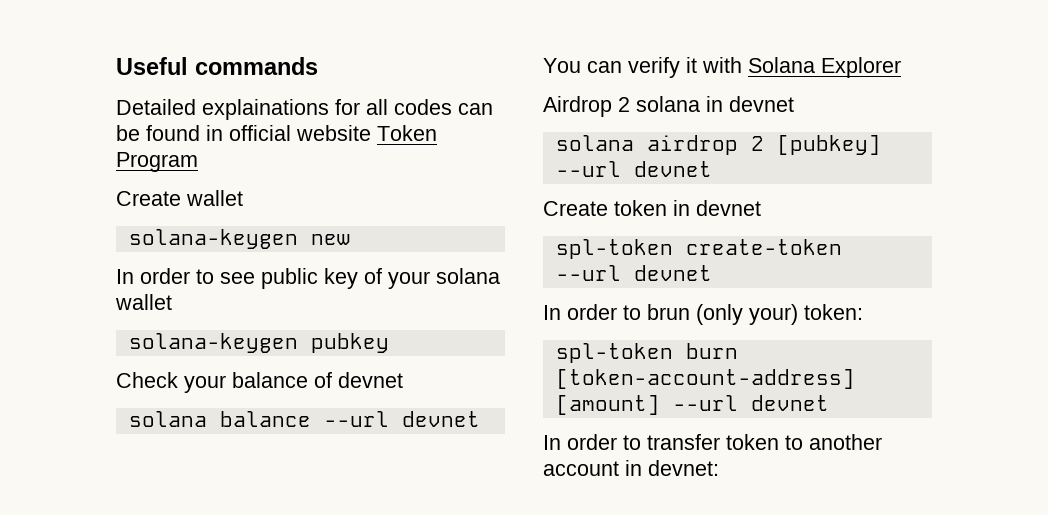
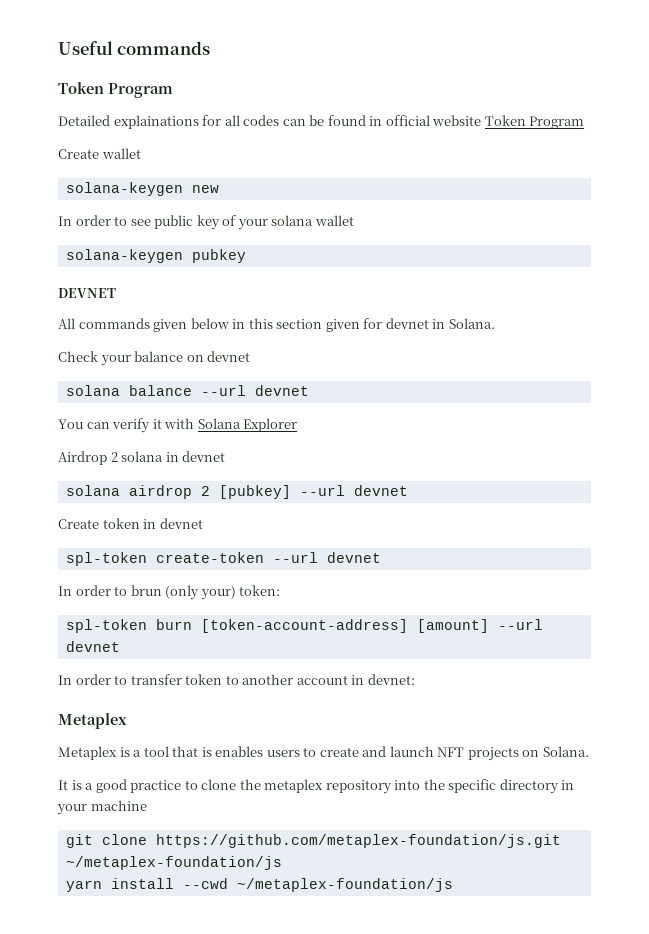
  Useful commands
+ Token Program
+ DEVNET
+ All commands given below in this section given for devnet in Solana.
- Check your balance of devnet
+ Check your balance on devnet
  In order to transfer token to another account in devnet:
+ Metaplex
+ Metaplex is a tool that is enables users to create and launch NFT projects on Solana.
+ It is a good practice to clone the metaplex repository into the specific directory in your machine
+ git clone https://github.com/metaplex-foundation/js.git ~/metaplex-foundation/js
+ yarn install --cwd ~/metaplex-foundation/js

